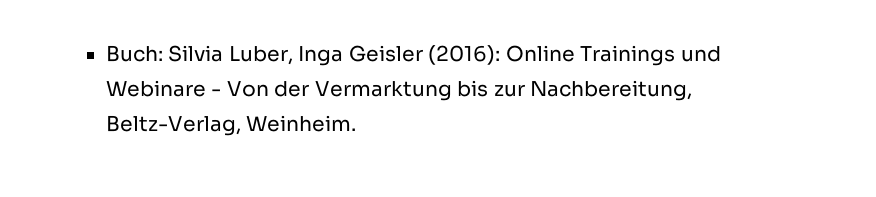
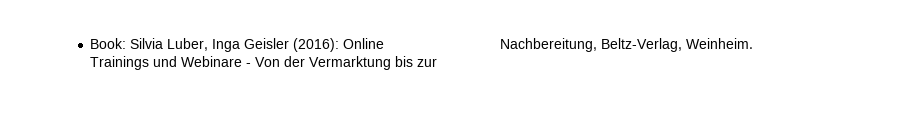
- Buch: Silvia Luber, Inga Geisler (2016): Online Trainings und Webinare - Von der Vermarktung bis zur Nachbereitung, Beltz-Verlag, Weinheim.
+ Book: Silvia Luber, Inga Geisler (2016): Online Trainings und Webinare - Von der Vermarktung bis zur Nachbereitung, Beltz-Verlag, Weinheim.

